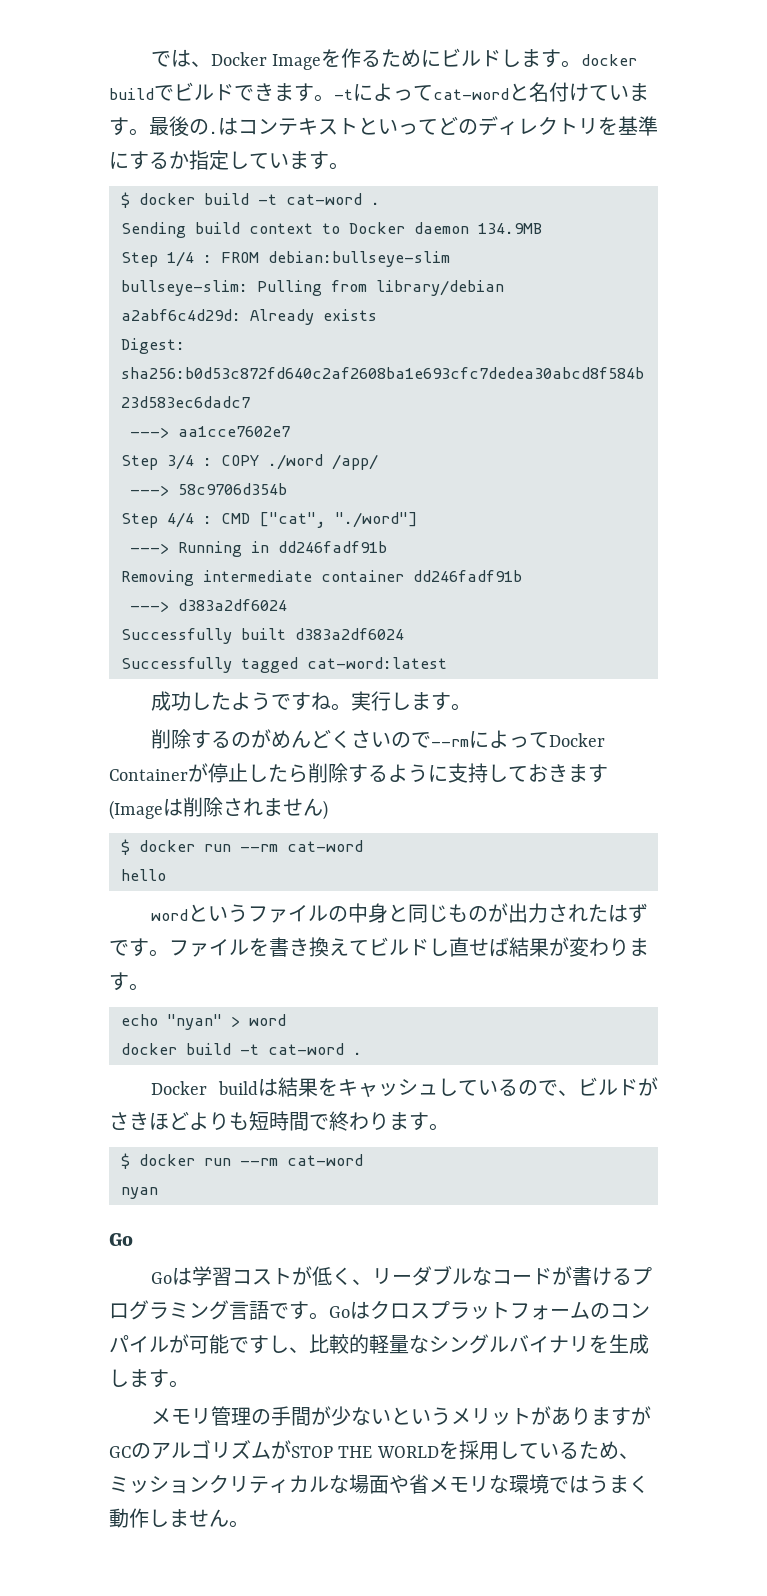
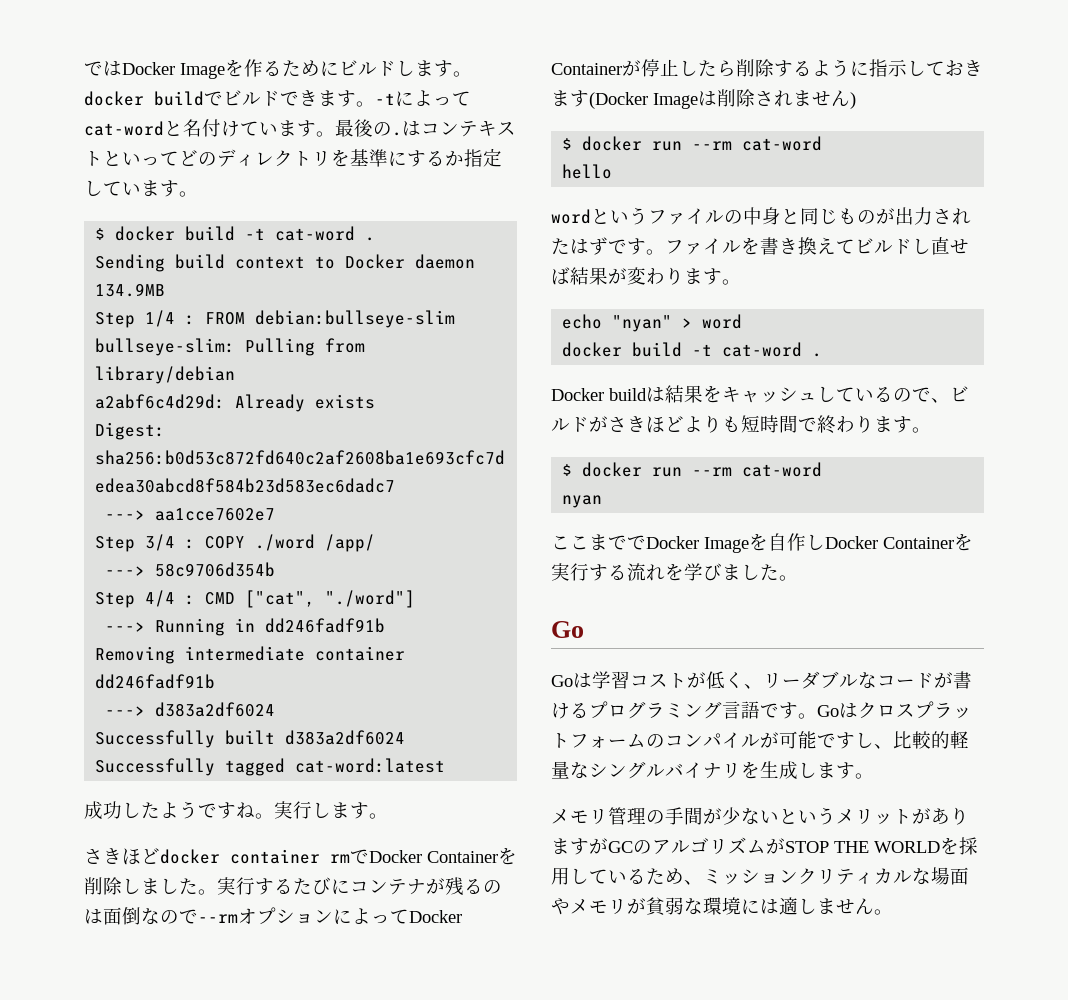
- では、Docker Imageを作るためにビルドします。docker buildでビルドできます。
+ ではDocker Imageを作るためにビルドします。docker buildでビルドできます。
- 削除するのがめんどくさいので--rmによってDocker Containerが停止したら削除するように支持しておきます(Imageは削除されません)
+ さきほどdocker container rmでDocker Containerを削除しました。実行するたびにコンテナが残るのは面倒なので--rmオプションによってDocker Containerが停止したら削除するように指示しておきます(Docker Imageは削除されません)
+ ここまででDocker Imageを自作しDocker Containerを実行する流れを学びました。
- メモリ管理の手間が少ないというメリットがありますがGCのアルゴリズムがSTOP THE WORLDを採用しているため、ミッションクリティカルな場面や省メモリな環境ではうまく動作しません。
+ メモリ管理の手間が少ないというメリットがありますがGCのアルゴリズムがSTOP THE WORLDを採用しているため、ミッションクリティカルな場面やメモリが貧弱な環境には適しません。

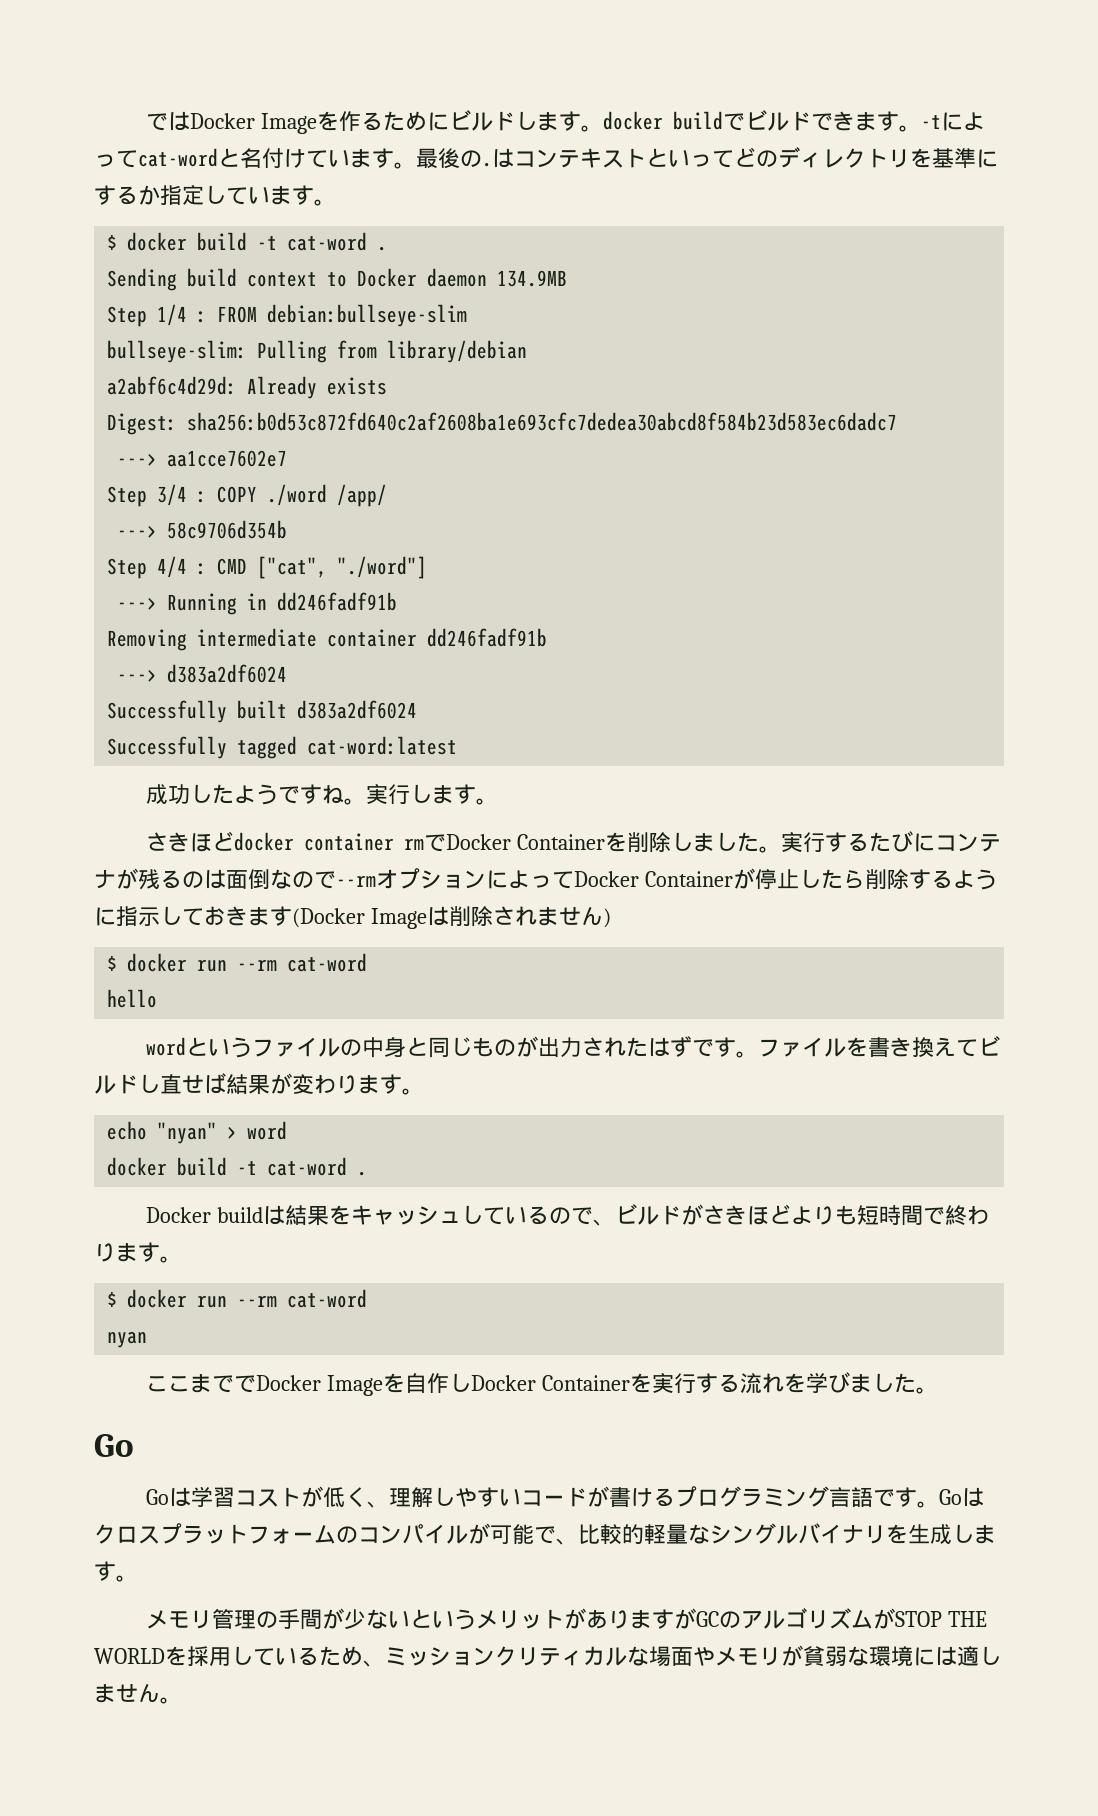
- Goは学習コストが低く、リーダブルなコードが書けるプログラミング言語です。
+ Goは学習コストが低く、理解しやすいコードが書けるプログラミング言語です。
- Goはクロスプラットフォームのコンパイルが可能ですし、比較的軽量なシングルバイナリを生成します。
+ Goはクロスプラットフォームのコンパイルが可能で、比較的軽量なシングルバイナリを生成します。

